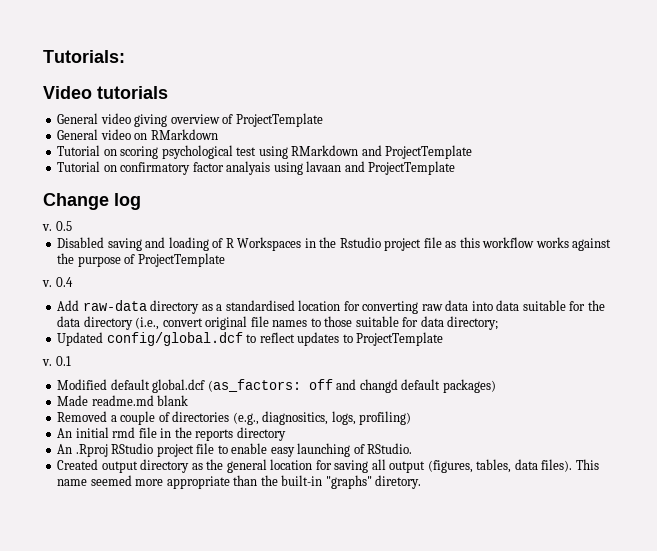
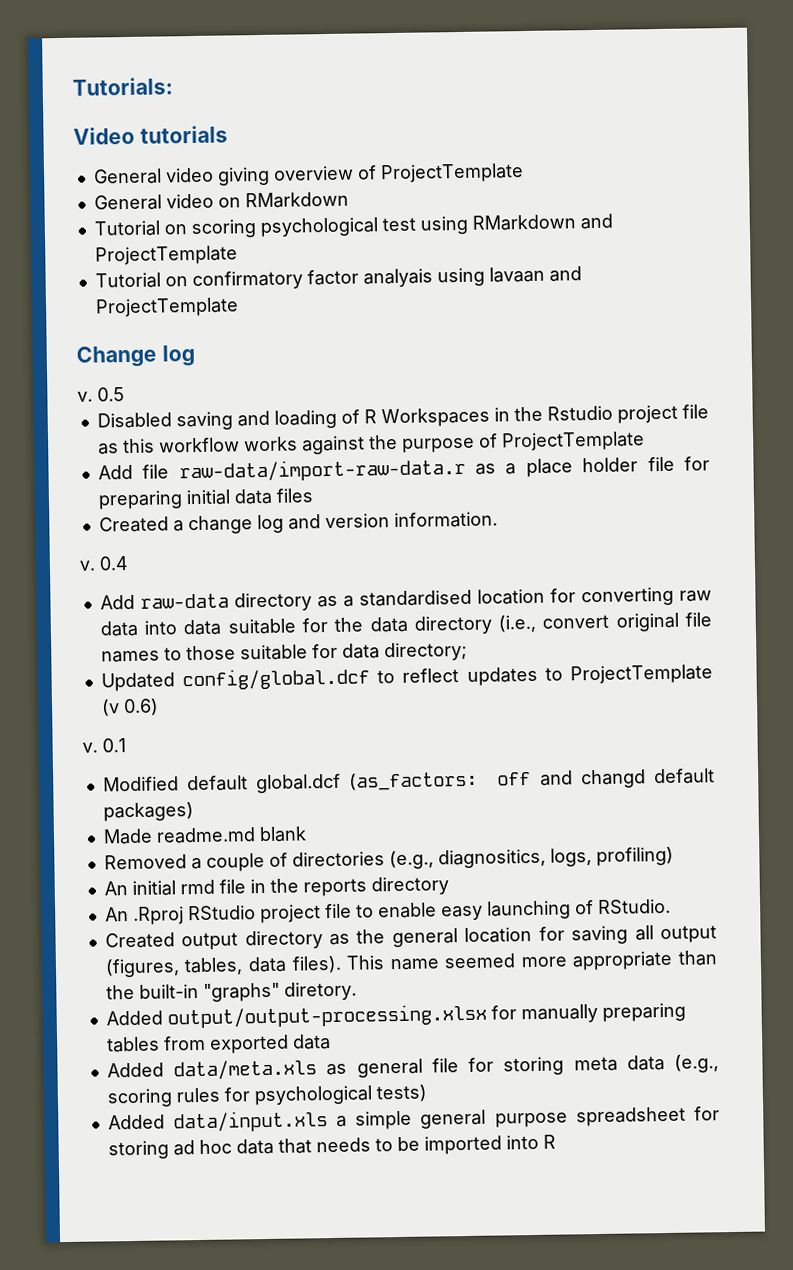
+ Add file raw-data/import-raw-data.r as a place holder file for preparing initial data files
+ Created a change log and version information.
- Updated config/global.dcf to reflect updates to ProjectTemplate
+ Updated config/global.dcf to reflect updates to ProjectTemplate (v 0.6)
+ Added output/output-processing.xlsx for manually preparing tables from exported data
+ Added data/meta.xls as general file for storing meta data (e.g., scoring rules for psychological tests)
+ Added data/input.xls a simple general purpose spreadsheet for storing ad hoc data that needs to be imported into R

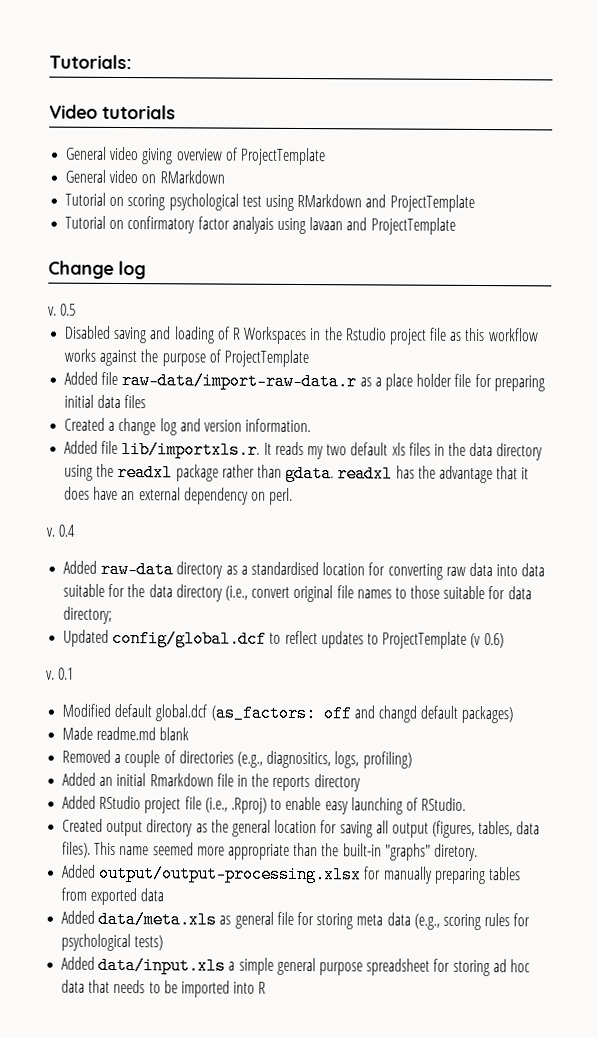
- Add file raw-data/import-raw-data.r as a place holder file for preparing initial data files
+ Added file raw-data/import-raw-data.r as a place holder file for preparing initial data files
+ Added file lib/importxls.r. It reads my two default xls files in the data directory using the readxl package rather than gdata. readxl has the advantage that it does have an external dependency on perl.
- Add raw-data directory as a standardised location for converting raw data into data suitable for the data directory (i.e., convert original file names to those suitable for data directory;
+ Added raw-data directory as a standardised location for converting raw data into data suitable for the data directory (i.e., convert original file names to those suitable for data directory;
- An initial rmd file in the reports directory
+ Added an initial Rmarkdown file in the reports directory
- An .Rproj RStudio project file to enable easy launching of RStudio.
+ Added RStudio project file (i.e., .Rproj) to enable easy launching of RStudio.

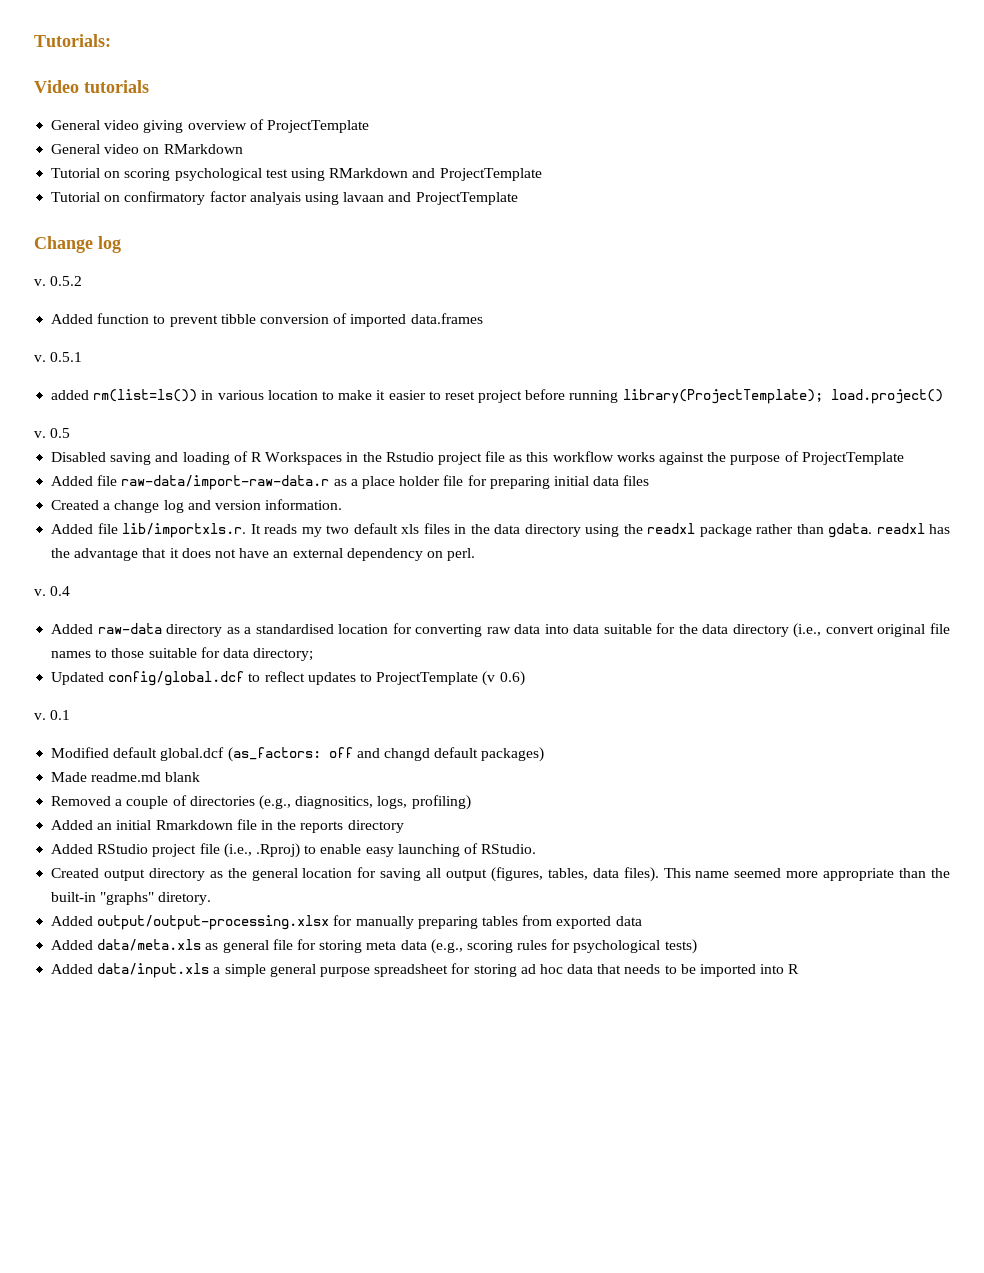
+ v. 0.5.2
+ Added function to prevent tibble conversion of imported data.frames
+ v. 0.5.1
+ added rm(list=ls()) in various location to make it easier to reset project before running library(ProjectTemplate); load.project()
- Added file lib/importxls.r. It reads my two default xls files in the data directory using the readxl package rather than gdata. readxl has the advantage that it does have an external dependency on perl.
+ Added file lib/importxls.r. It reads my two default xls files in the data directory using the readxl package rather than gdata. readxl has the advantage that it does not have an external dependency on perl.

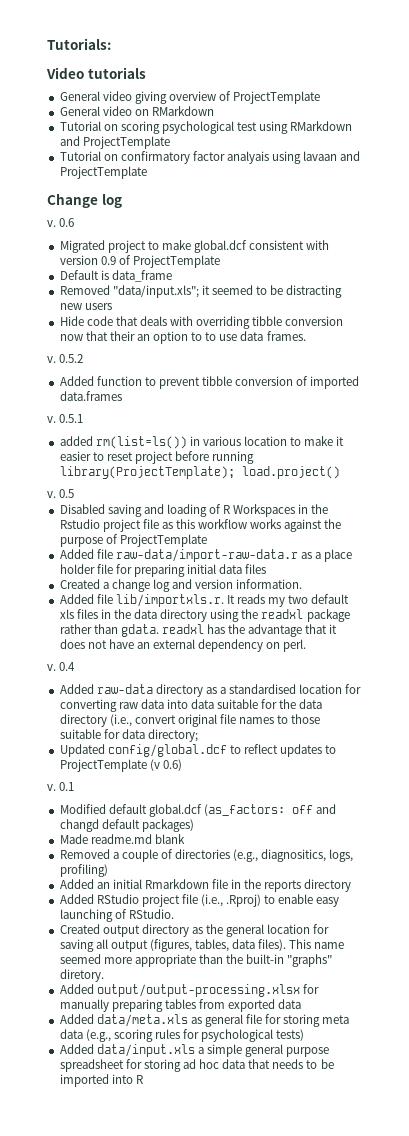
+ v. 0.6
+ Migrated project to make global.dcf consistent with version 0.9 of ProjectTemplate
+ Default is data_frame
+ Removed "data/input.xls"; it seemed to be distracting new users
+ Hide code that deals with overriding tibble conversion now that their an option to to use data frames.

